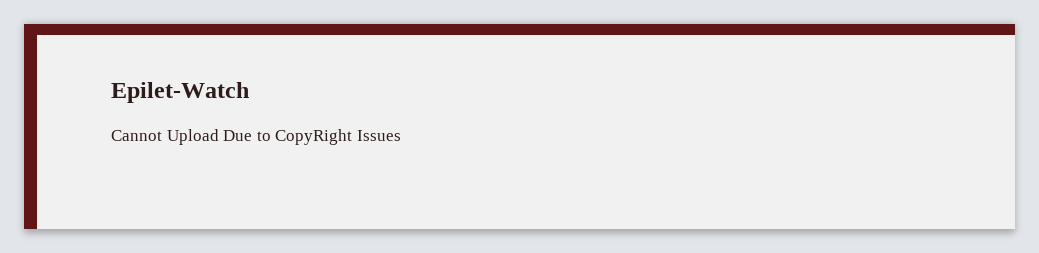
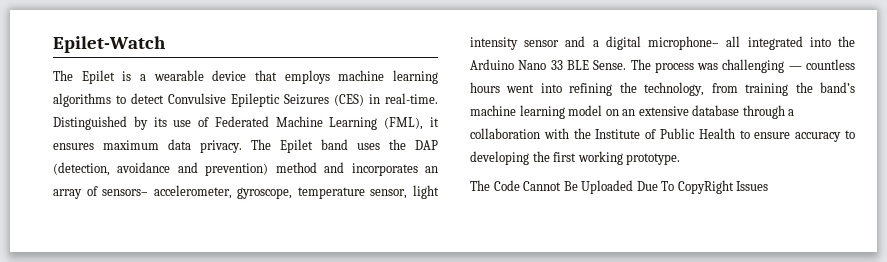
- Cannot Upload Due to CopyRight Issues
+ The Epilet is a wearable device that employs machine learning algorithms to detect Convulsive Epileptic Seizures (CES) in real-time. Distinguished by its use of Federated Machine Learning (FML), it ensures maximum data privacy. The Epilet band uses the DAP (detection, avoidance and prevention) method and incorporates an array of sensors– accelerometer, gyroscope, temperature sensor, light intensity sensor and a digital microphone– all integrated into the Arduino Nano 33 BLE Sense. The process was challenging — countless hours went into refining the technology, from training the band’s machine learning model on an extensive database through a collaboration with the Institute of Public Health to ensure accuracy to developing the first working prototype.
+ The Code Cannot Be Uploaded Due To CopyRight Issues

